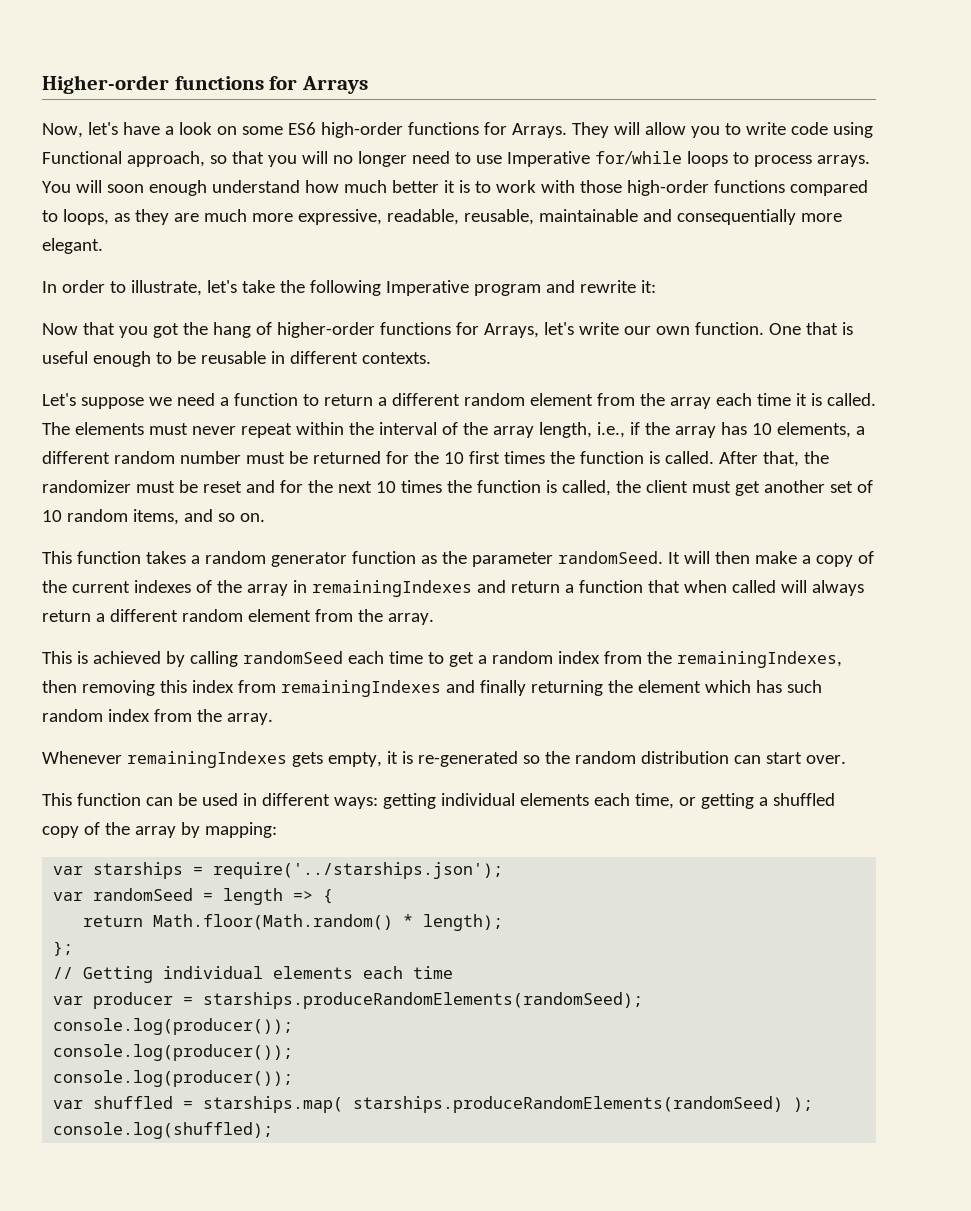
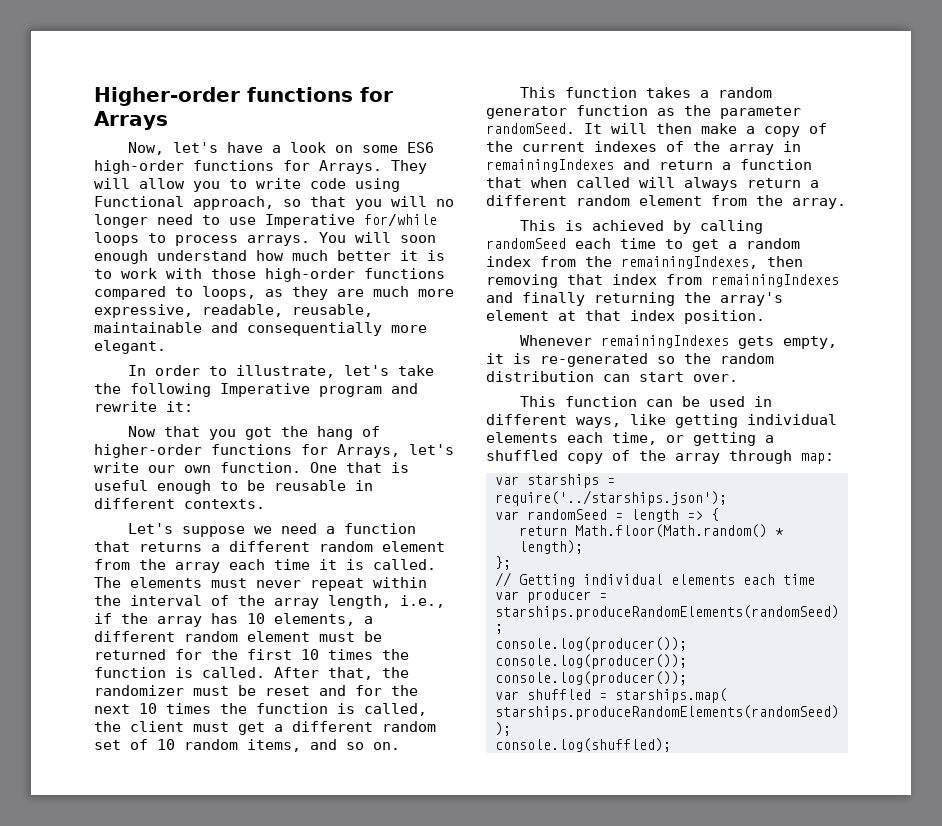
- Let's suppose we need a function to return a different random element from the array each time it is called.
+ Let's suppose we need a function that returns a different random element from the array each time it is called.
- The elements must never repeat within the interval of the array length, i.e., if the array has 10 elements, a different random number must be returned for the 10 first times the function is called.
+ The elements must never repeat within the interval of the array length, i.e., if the array has 10 elements, a different random element must be returned for the first 10 times the function is called.
- After that, the randomizer must be reset and for the next 10 times the function is called, the client must get another set of 10 random items, and so on.
+ After that, the randomizer must be reset and for the next 10 times the function is called, the client must get a different random set of 10 random items, and so on.
- This is achieved by calling randomSeed each time to get a random index from the remainingIndexes, then removing this index from remainingIndexes and finally returning the element which has such random index from the array.
+ This is achieved by calling randomSeed each time to get a random index from the remainingIndexes, then removing that index from remainingIndexes and finally returning the array's element at that index position.
- This function can be used in different ways: getting individual elements each time, or getting a shuffled copy of the array by mapping:
+ This function can be used in different ways, like getting individual elements each time, or getting a shuffled copy of the array through map:

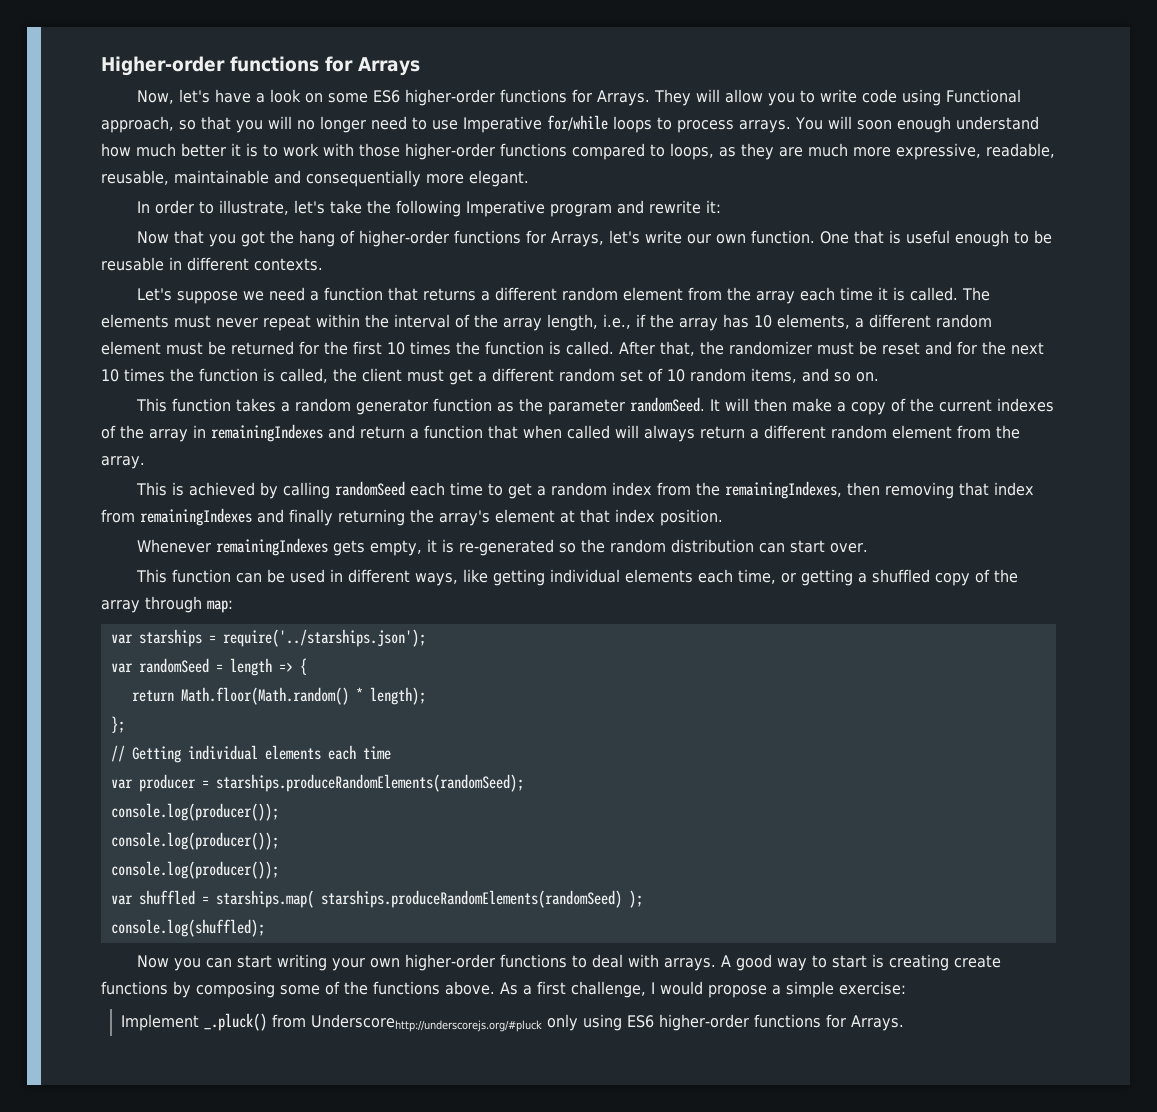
- Now, let's have a look on some ES6 high-order functions for Arrays.
+ Now, let's have a look on some ES6 higher-order functions for Arrays.
- You will soon enough understand how much better it is to work with those high-order functions compared to loops, as they are much more expressive, readable, reusable, maintainable and consequentially more elegant.
+ You will soon enough understand how much better it is to work with those higher-order functions compared to loops, as they are much more expressive, readable, reusable, maintainable and consequentially more elegant.
+ Now you can start writing your own higher-order functions to deal with arrays. A good way to start is creating create functions by composing some of the functions above. As a first challenge, I would propose a simple exercise:
+ Implement _.pluck() from Underscorehttp://underscorejs.org/#pluck only using ES6 higher-order functions for Arrays.

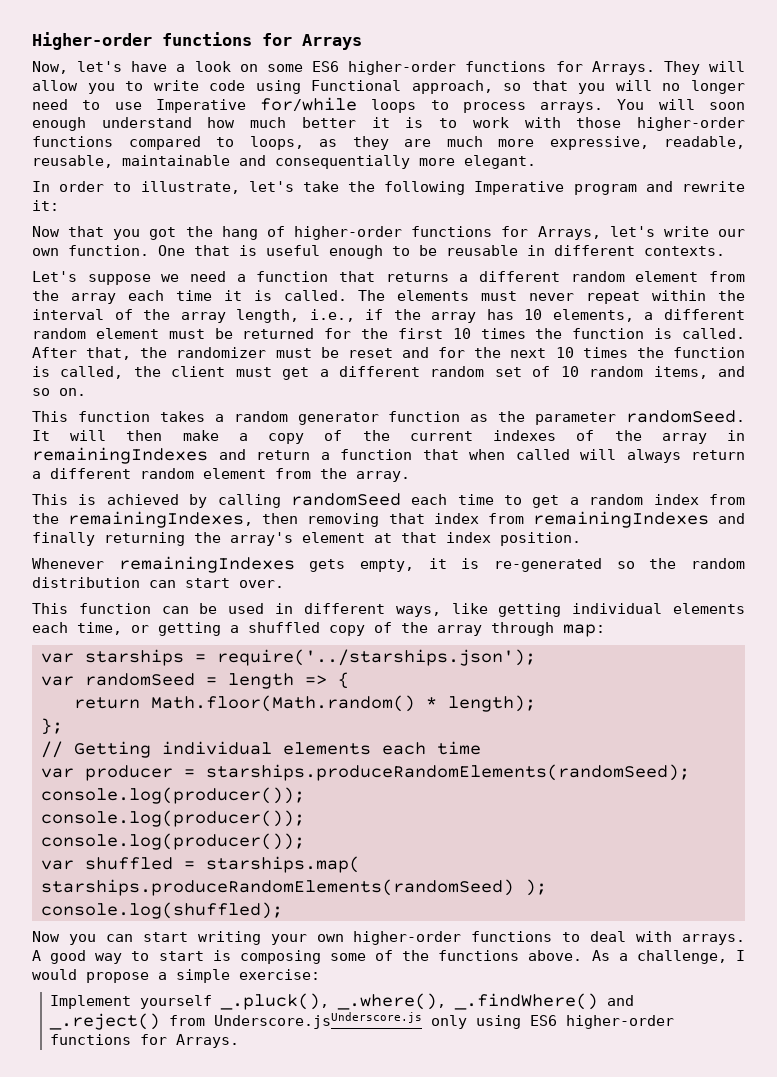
- A good way to start is creating create functions by composing some of the functions above.
+ A good way to start is composing some of the functions above.
- As a first challenge, I would propose a simple exercise:
+ As a challenge, I would propose a simple exercise:
- Implement _.pluck() from Underscorehttp://underscorejs.org/#pluck only using ES6 higher-order functions for Arrays.
+ Implement yourself _.pluck(), _.where(), _.findWhere() and _.reject() from Underscore.jsUnderscore.js only using ES6 higher-order functions for Arrays.

